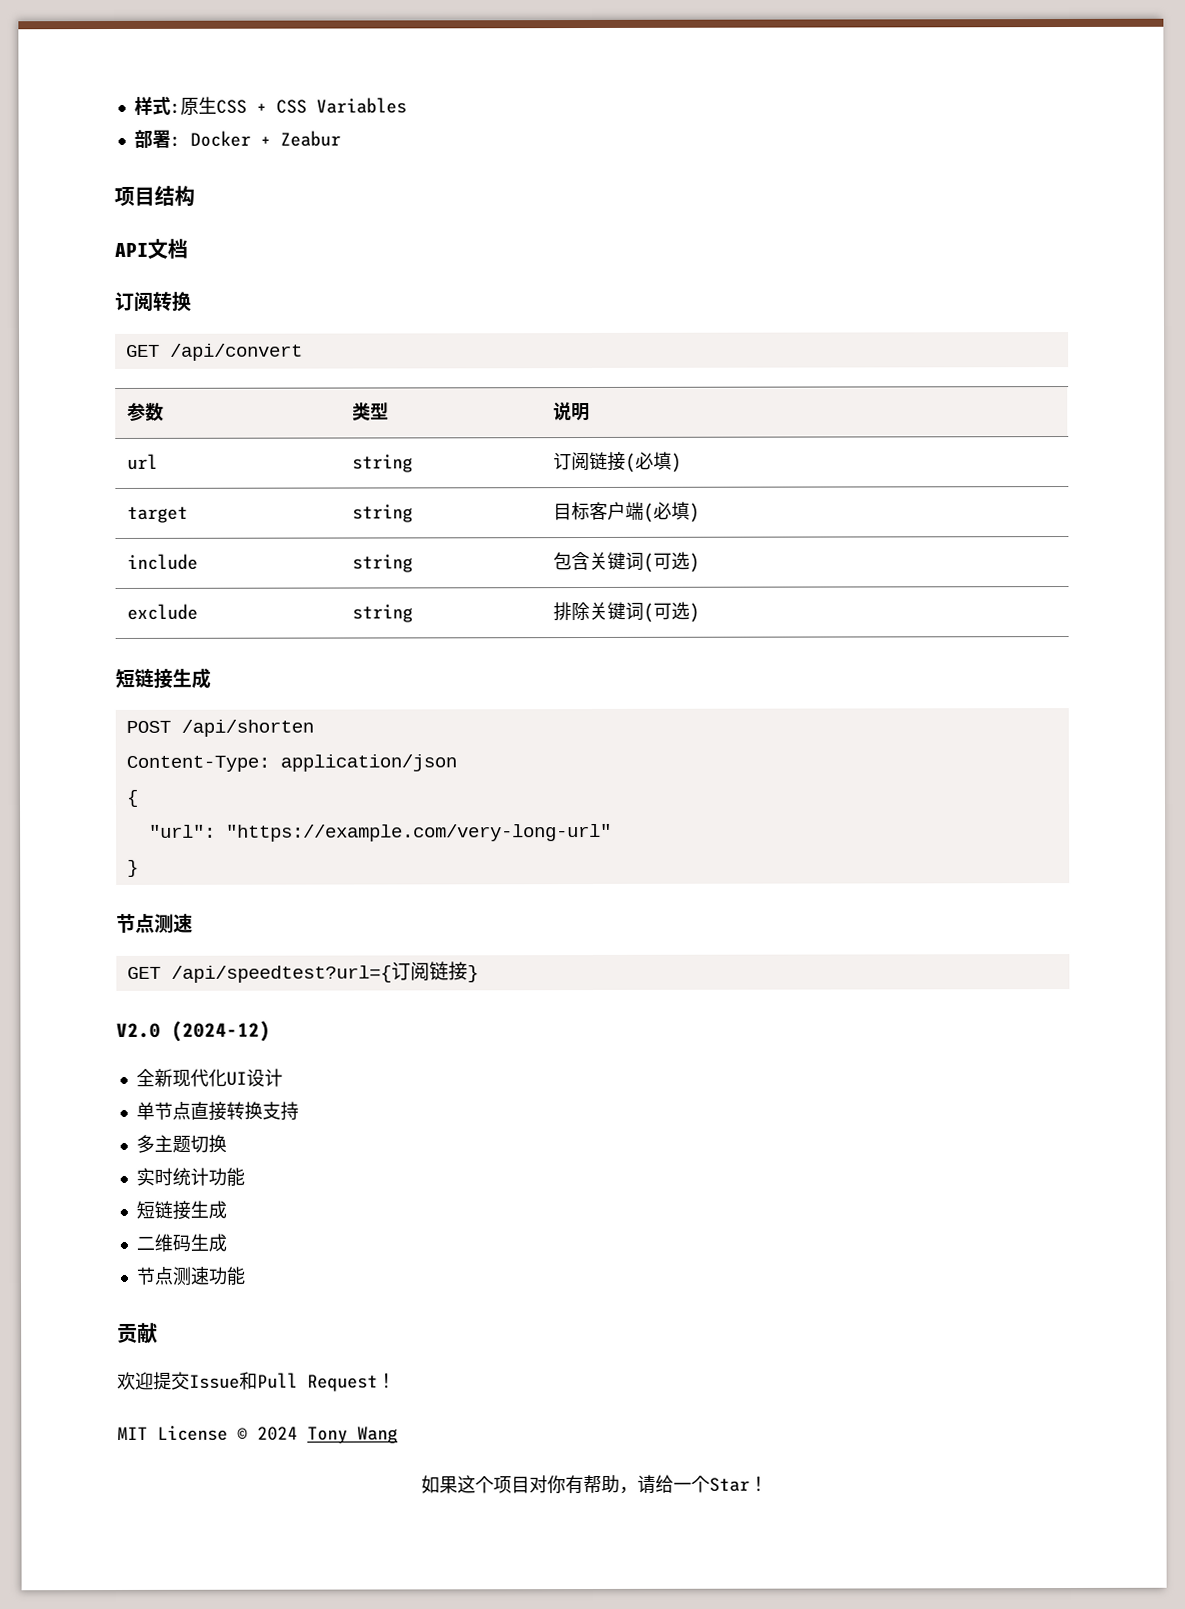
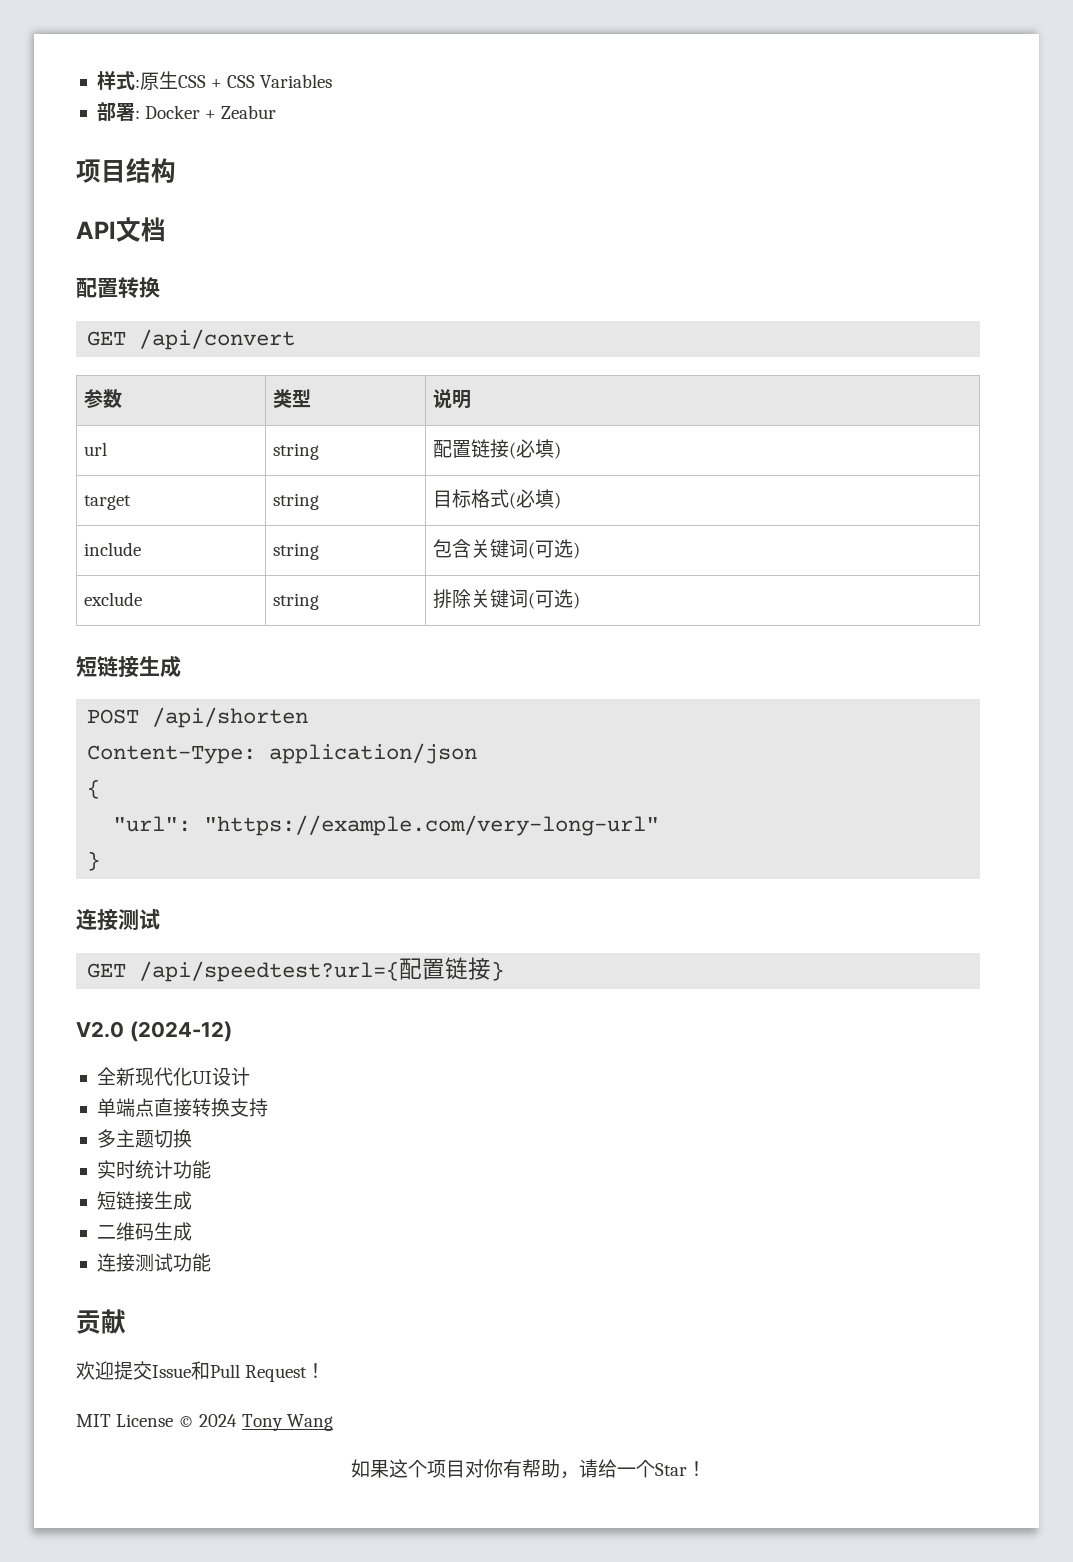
- 订阅转换
+ 配置转换
- url | string | 订阅链接(必填)
+ url | string | 配置链接(必填)
- target | string | 目标客户端(必填)
+ target | string | 目标格式(必填)
  "url": "https://example.com/very-long-url"
  }
- 节点测速
+ 连接测试
- GET /api/speedtest?url={订阅链接}
+ GET /api/speedtest?url={配置链接}
- 单节点直接转换支持
+ 单端点直接转换支持
- 节点测速功能
+ 连接测试功能

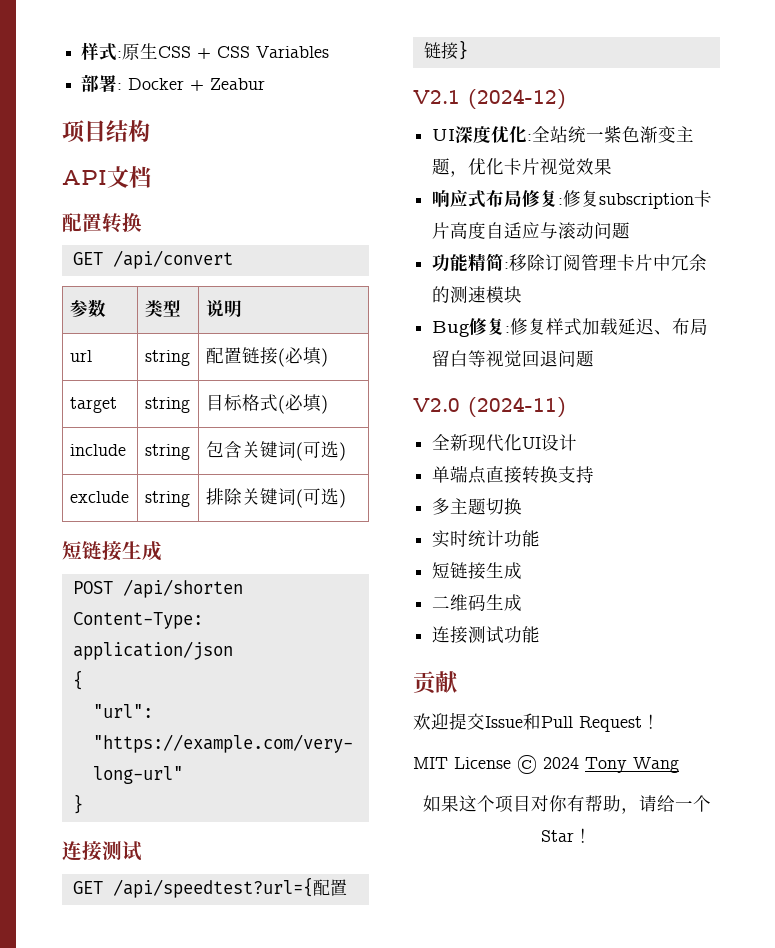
+ V2.1 (2024-12)
+ UI深度优化:全站统一紫色渐变主题，优化卡片视觉效果
+ 响应式布局修复:修复subscription卡片高度自适应与滚动问题
+ 功能精简:移除订阅管理卡片中冗余的测速模块
+ Bug修复:修复样式加载延迟、布局留白等视觉回退问题
- V2.0 (2024-12)
+ V2.0 (2024-11)

